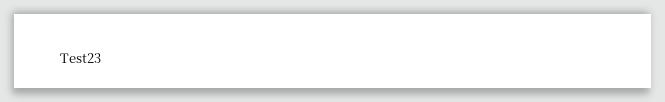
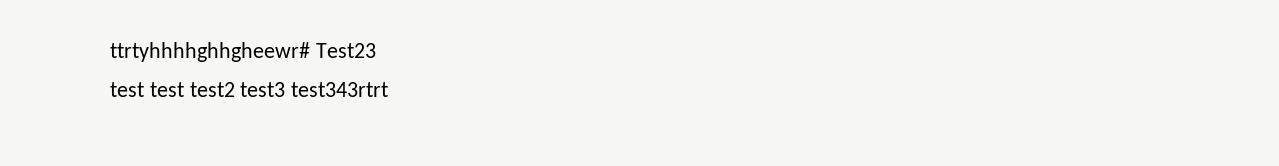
- Test23
+ ttrtyhhhhghhgheewr# Test23
+ test test test2 test3 test343rtrt

